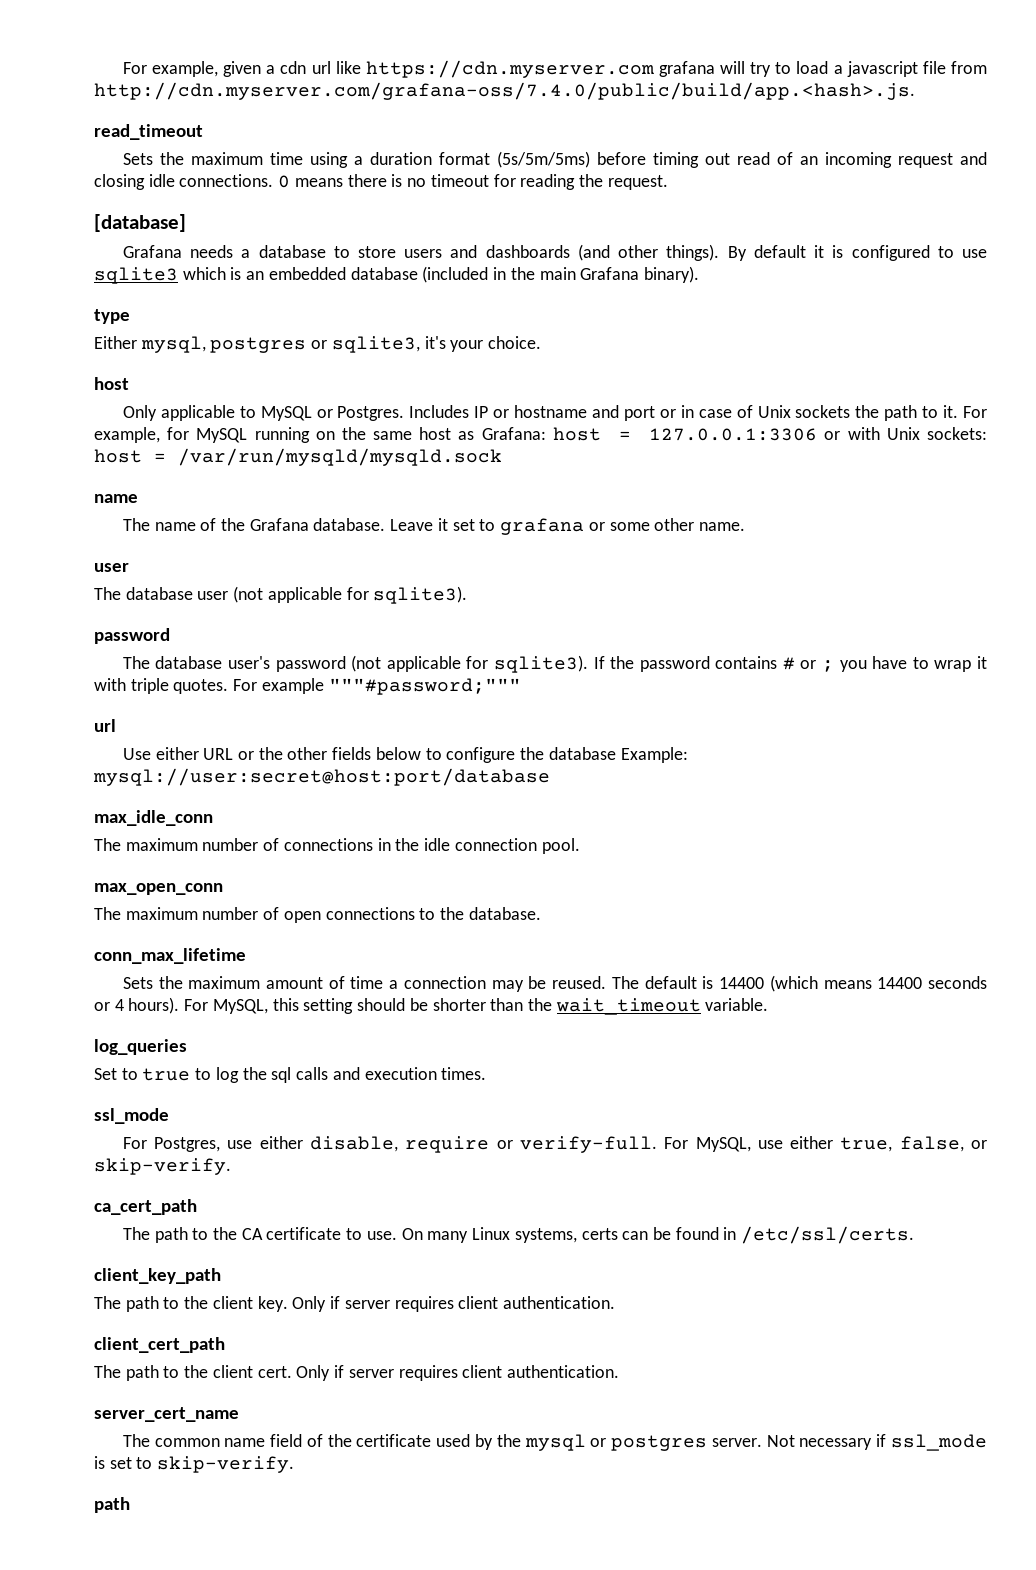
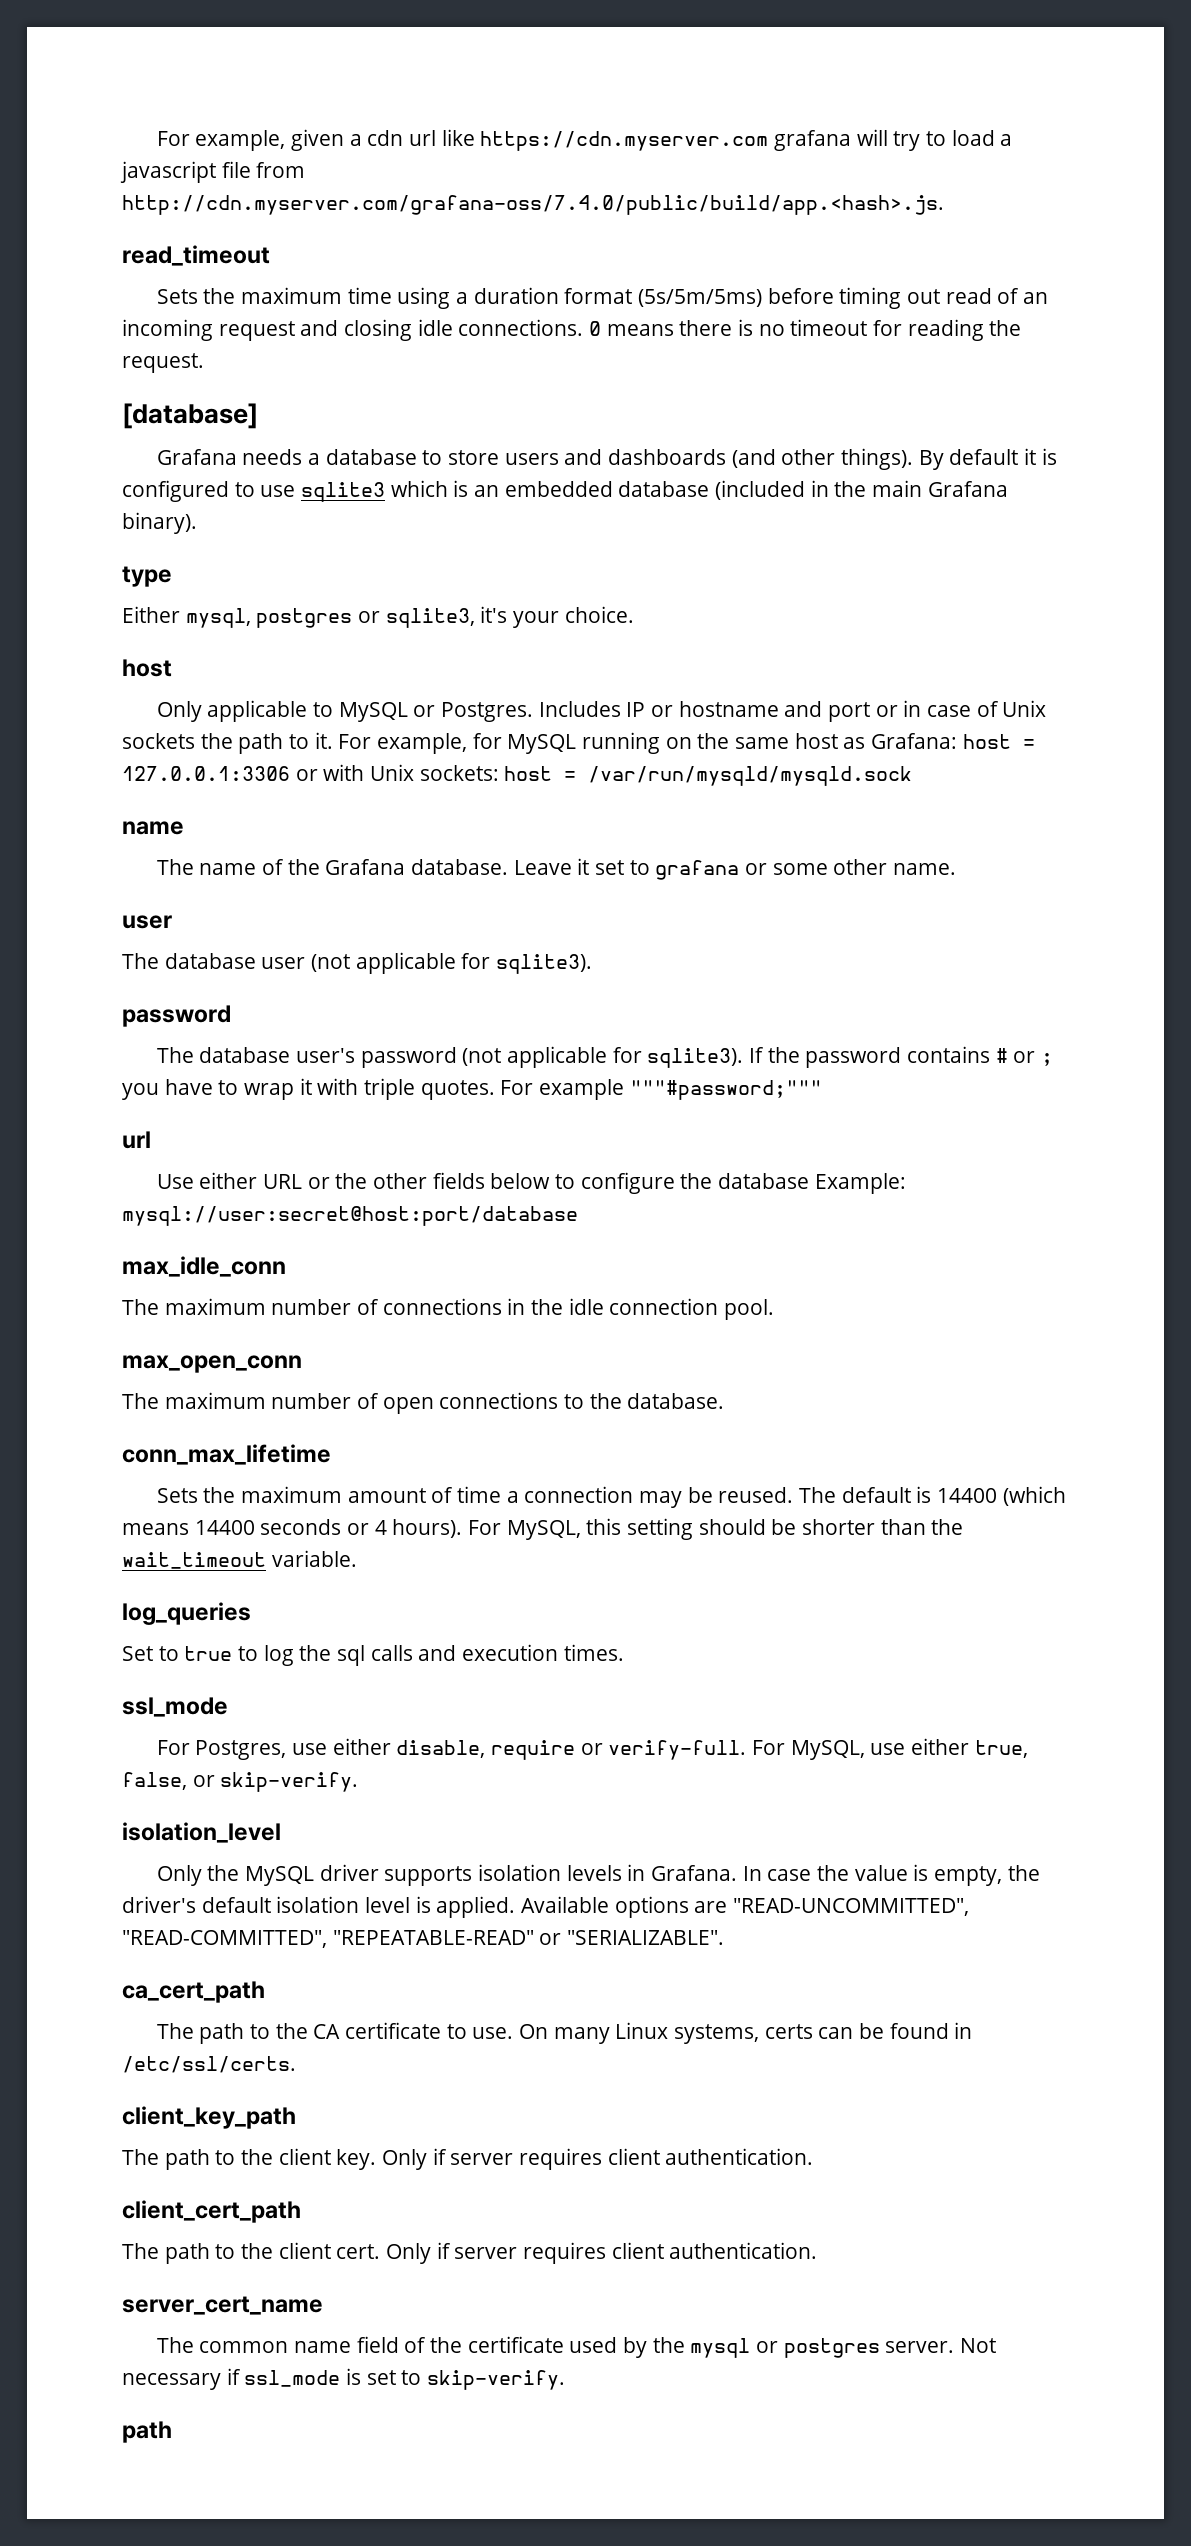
+ isolation_level
+ Only the MySQL driver supports isolation levels in Grafana. In case the value is empty, the driver's default isolation level is applied. Available options are "READ-UNCOMMITTED", "READ-COMMITTED", "REPEATABLE-READ" or "SERIALIZABLE".

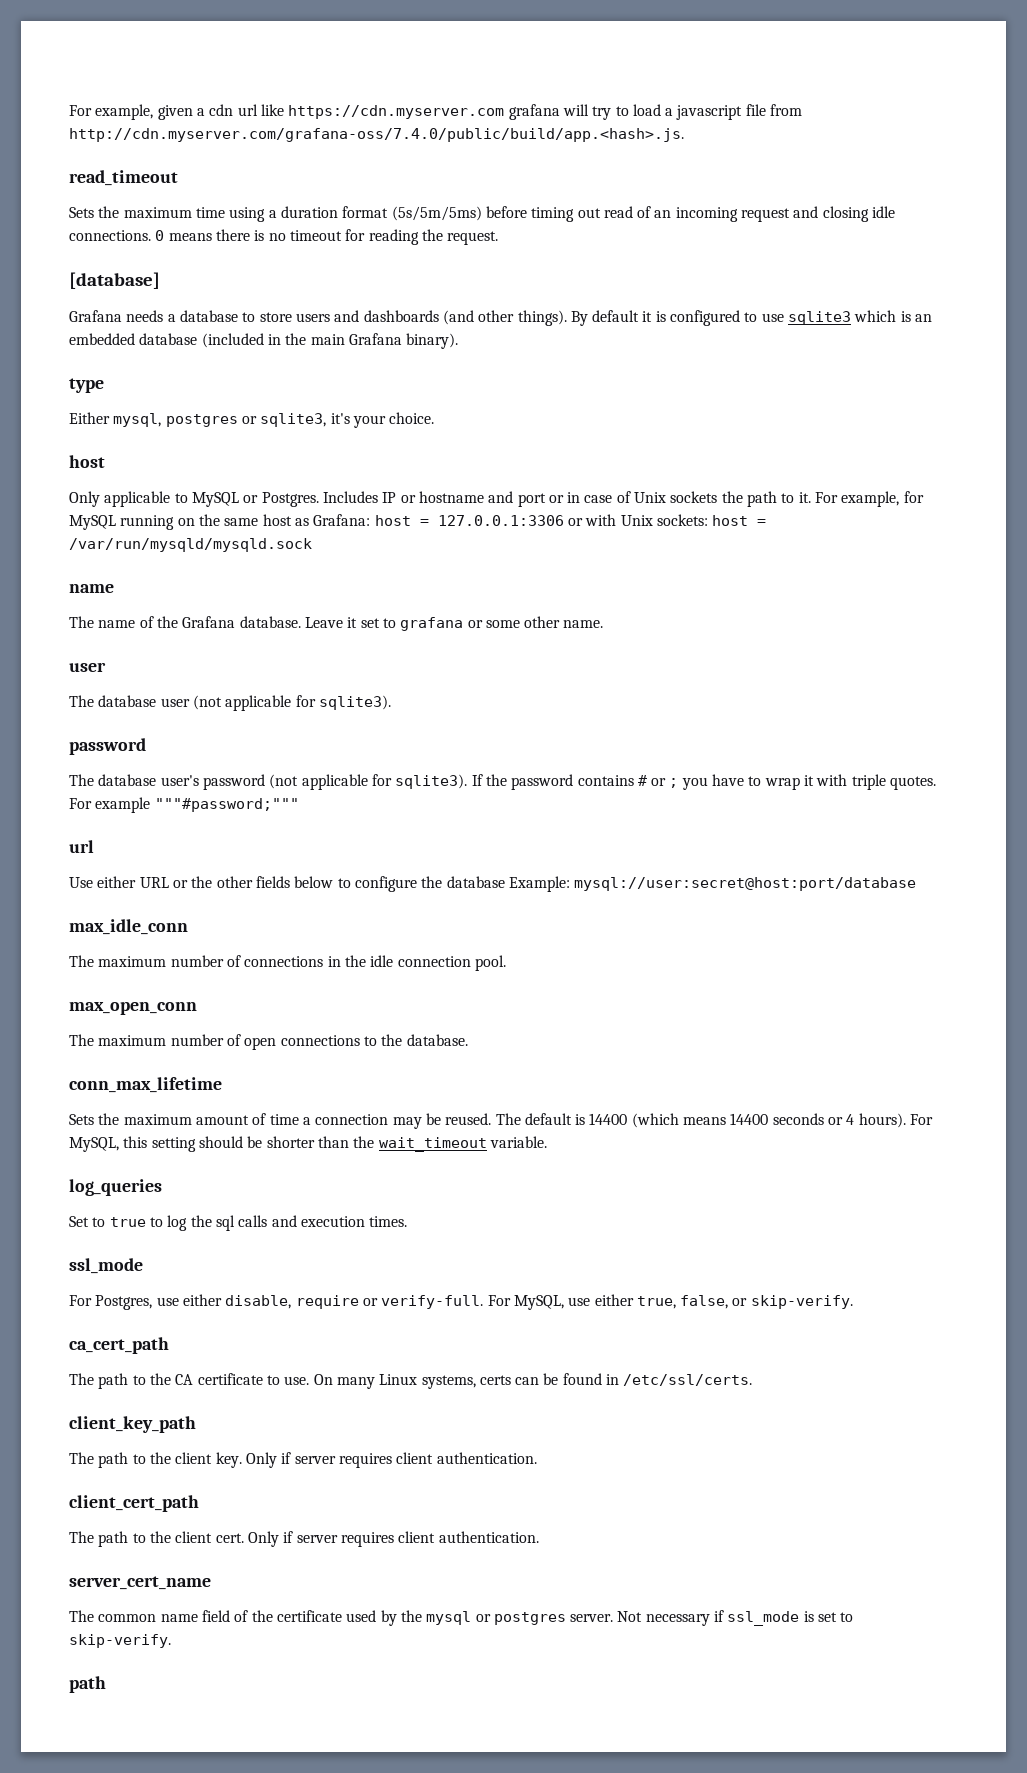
- isolation_level
- Only the MySQL driver supports isolation levels in Grafana. In case the value is empty, the driver's default isolation level is applied. Available options are "READ-UNCOMMITTED", "READ-COMMITTED", "REPEATABLE-READ" or "SERIALIZABLE".

